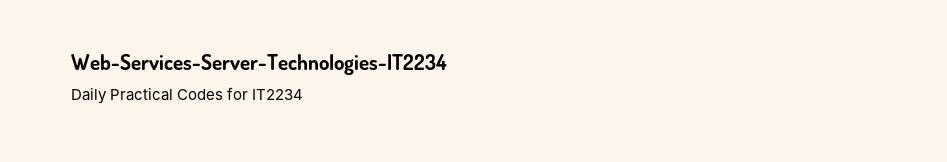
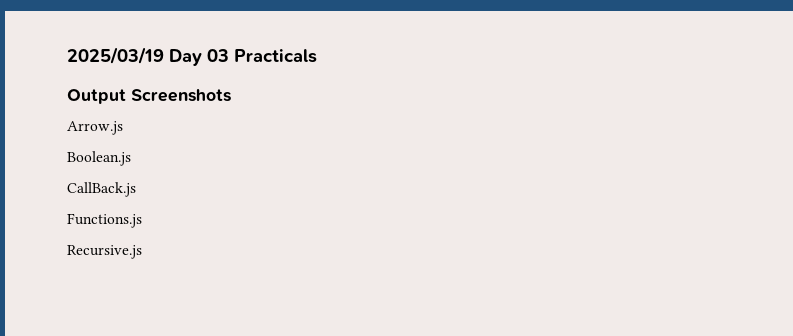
- Web-Services-Server-Technologies-IT2234
- Daily Practical Codes for IT2234
+ 2025/03/19 Day 03 Practicals
+ Output Screenshots
+ Arrow.js
+ Boolean.js
+ CallBack.js
+ Functions.js
+ Recursive.js

